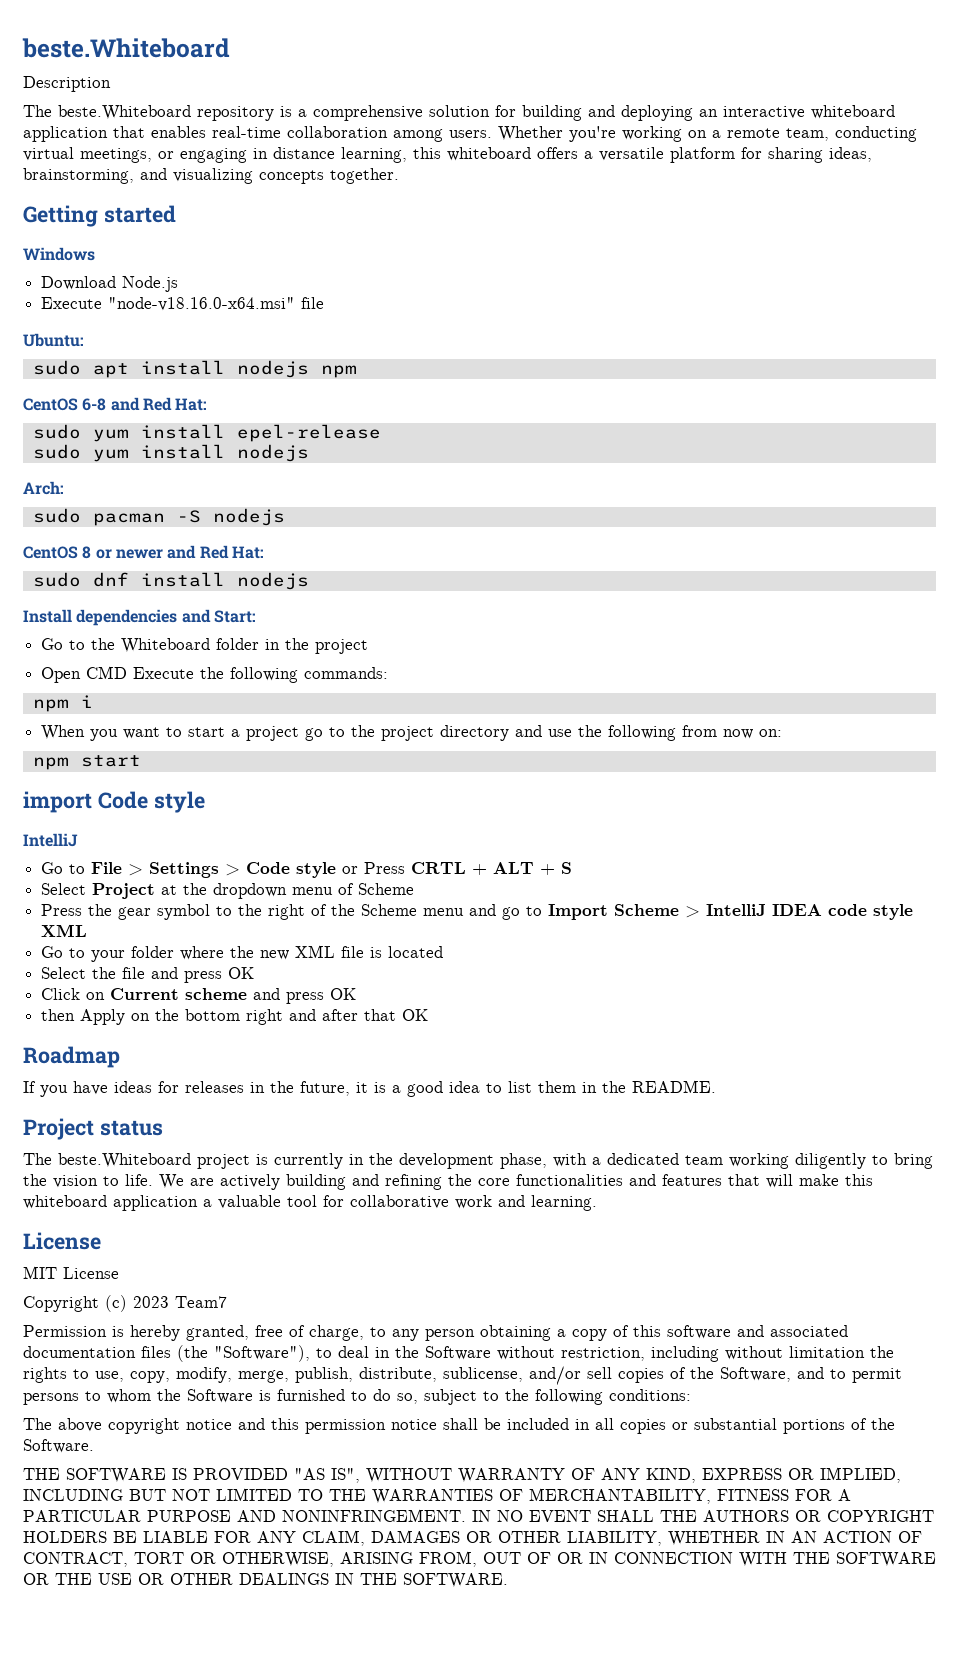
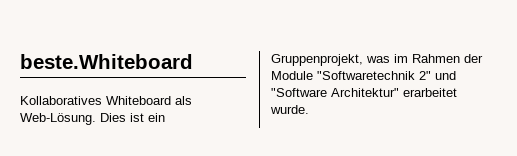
- Description
- The beste.Whiteboard repository is a comprehensive solution for building and deploying an interactive whiteboard application that enables real-time collaboration among users. Whether you're working on a remote team, conducting virtual meetings, or engaging in distance learning, this whiteboard offers a versatile platform for sharing ideas, brainstorming, and visualizing concepts together.
- Getting started
- Windows
- Download Node.js
- Execute "node-v18.16.0-x64.msi" file
- Ubuntu:
- sudo apt install nodejs npm
- CentOS 6-8 and Red Hat:
- sudo yum install epel-release
- sudo yum install nodejs
- Arch:
- sudo pacman -S nodejs
- CentOS 8 or newer and Red Hat:
- sudo dnf install nodejs
- Install dependencies and Start:
- Go to the Whiteboard folder in the project
- Open CMD Execute the following commands:
- npm i
- When you want to start a project go to the project directory and use the following from now on:
- npm start
- import Code style
- IntelliJ
- Go to File > Settings > Code style or Press CRTL + ALT + S
- Select Project at the dropdown menu of Scheme
- Press the gear symbol to the right of the Scheme menu and go to Import Scheme > IntelliJ IDEA code style XML
- Go to your folder where the new XML file is located
- Select the file and press OK
- Click on Current scheme and press OK
- then Apply on the bottom right and after that OK
- Roadmap
- If you have ideas for releases in the future, it is a good idea to list them in the README.
- Project status
- The beste.Whiteboard project is currently in the development phase, with a dedicated team working diligently to bring the vision to life. We are actively building and refining the core functionalities and features that will make this whiteboard application a valuable tool for collaborative work and learning.
- License
- MIT License
- Copyright (c) 2023 Team7
- Permission is hereby granted, free of charge, to any person obtaining a copy of this software and associated documentation files (the "Software"), to deal in the Software without restriction, including without limitation the rights to use, copy, modify, merge, publish, distribute, sublicense, and/or sell copies of the Software, and to permit persons to whom the Software is furnished to do so, subject to the following conditions:
- The above copyright notice and this permission notice shall be included in all copies or substantial portions of the Software.
- THE SOFTWARE IS PROVIDED "AS IS", WITHOUT WARRANTY OF ANY KIND, EXPRESS OR IMPLIED, INCLUDING BUT NOT LIMITED TO THE WARRANTIES OF MERCHANTABILITY, FITNESS FOR A PARTICULAR PURPOSE AND NONINFRINGEMENT. IN NO EVENT SHALL THE AUTHORS OR COPYRIGHT HOLDERS BE LIABLE FOR ANY CLAIM, DAMAGES OR OTHER LIABILITY, WHETHER IN AN ACTION OF CONTRACT, TORT OR OTHERWISE, ARISING FROM, OUT OF OR IN CONNECTION WITH THE SOFTWARE OR THE USE OR OTHER DEALINGS IN THE SOFTWARE.
+ Kollaboratives Whiteboard als Web-Lösung. Dies ist ein Gruppenprojekt, was im Rahmen der Module "Softwaretechnik 2" und "Software Architektur" erarbeitet wurde.

